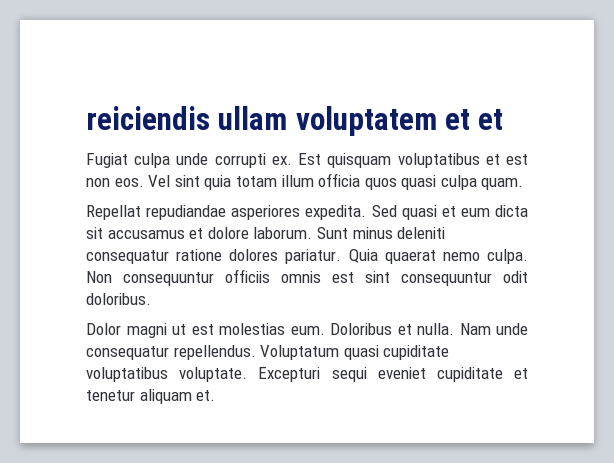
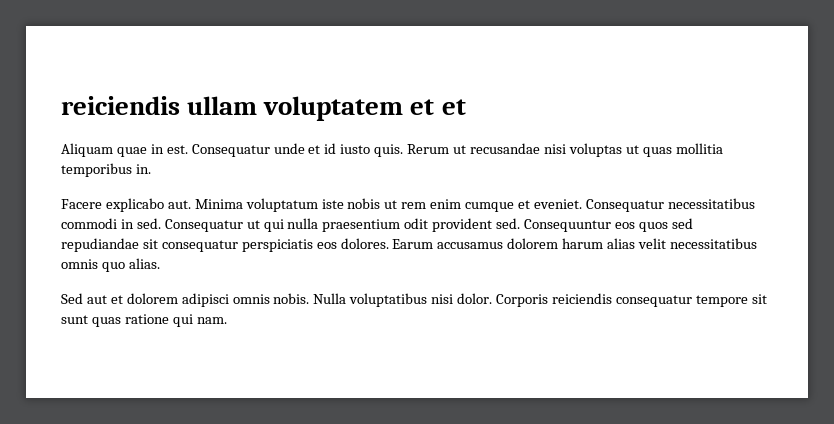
- Fugiat culpa unde corrupti ex. Est quisquam voluptatibus et est non eos. Vel sint quia totam illum officia quos quasi culpa quam.
- Repellat repudiandae asperiores expedita. Sed quasi et eum dicta sit accusamus et dolore laborum. Sunt minus deleniti consequatur ratione dolores pariatur. Quia quaerat nemo culpa. Non consequuntur officiis omnis est sint consequuntur odit doloribus.
- Dolor magni ut est molestias eum. Doloribus et nulla. Nam unde consequatur repellendus. Voluptatum quasi cupiditate voluptatibus voluptate. Excepturi sequi eveniet cupiditate et tenetur aliquam et.
+ Aliquam quae in est. Consequatur unde et id iusto quis. Rerum ut recusandae nisi voluptas ut quas mollitia temporibus in.
+ Facere explicabo aut. Minima voluptatum iste nobis ut rem enim cumque et eveniet. Consequatur necessitatibus commodi in sed. Consequatur ut qui nulla praesentium odit provident sed. Consequuntur eos quos sed repudiandae sit consequatur perspiciatis eos dolores. Earum accusamus dolorem harum alias velit necessitatibus omnis quo alias.
+ Sed aut et dolorem adipisci omnis nobis. Nulla voluptatibus nisi dolor. Corporis reiciendis consequatur tempore sit sunt quas ratione qui nam.

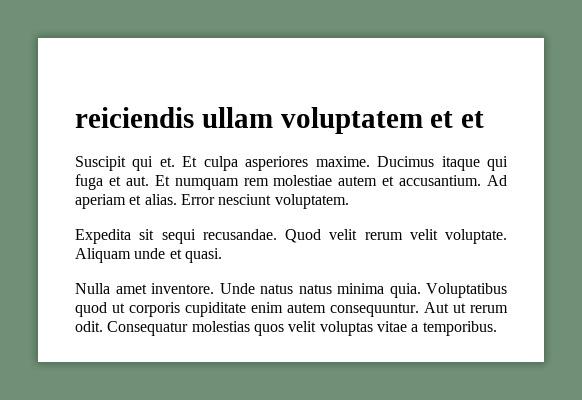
- Aliquam quae in est. Consequatur unde et id iusto quis. Rerum ut recusandae nisi voluptas ut quas mollitia temporibus in.
- Facere explicabo aut. Minima voluptatum iste nobis ut rem enim cumque et eveniet. Consequatur necessitatibus commodi in sed. Consequatur ut qui nulla praesentium odit provident sed. Consequuntur eos quos sed repudiandae sit consequatur perspiciatis eos dolores. Earum accusamus dolorem harum alias velit necessitatibus omnis quo alias.
- Sed aut et dolorem adipisci omnis nobis. Nulla voluptatibus nisi dolor. Corporis reiciendis consequatur tempore sit sunt quas ratione qui nam.
+ Suscipit qui et. Et culpa asperiores maxime. Ducimus itaque qui fuga et aut. Et numquam rem molestiae autem et accusantium. Ad aperiam et alias. Error nesciunt voluptatem.
+ Expedita sit sequi recusandae. Quod velit rerum velit voluptate. Aliquam unde et quasi.
+ Nulla amet inventore. Unde natus natus minima quia. Voluptatibus quod ut corporis cupiditate enim autem consequuntur. Aut ut rerum odit. Consequatur molestias quos velit voluptas vitae a temporibus.

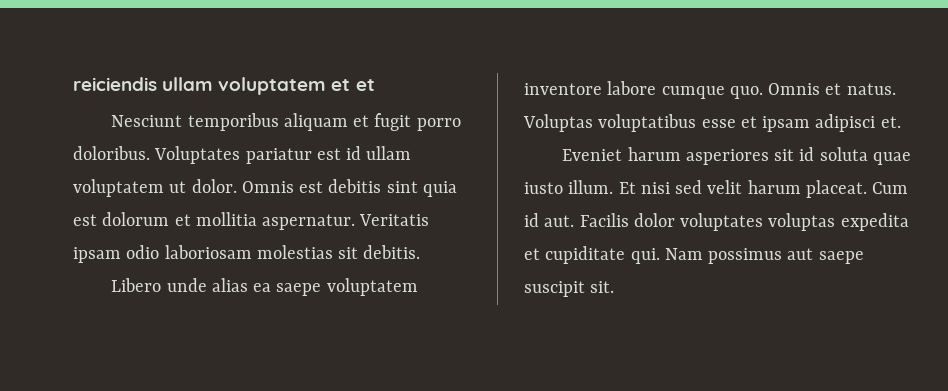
- Suscipit qui et. Et culpa asperiores maxime. Ducimus itaque qui fuga et aut. Et numquam rem molestiae autem et accusantium. Ad aperiam et alias. Error nesciunt voluptatem.
- Expedita sit sequi recusandae. Quod velit rerum velit voluptate. Aliquam unde et quasi.
- Nulla amet inventore. Unde natus natus minima quia. Voluptatibus quod ut corporis cupiditate enim autem consequuntur. Aut ut rerum odit. Consequatur molestias quos velit voluptas vitae a temporibus.
+ Nesciunt temporibus aliquam et fugit porro doloribus. Voluptates pariatur est id ullam voluptatem ut dolor. Omnis est debitis sint quia est dolorum et mollitia aspernatur. Veritatis ipsam odio laboriosam molestias sit debitis.
+ Libero unde alias ea saepe voluptatem inventore labore cumque quo. Omnis et natus. Voluptas voluptatibus esse et ipsam adipisci et.
+ Eveniet harum asperiores sit id soluta quae iusto illum. Et nisi sed velit harum placeat. Cum id aut. Facilis dolor voluptates voluptas expedita et cupiditate qui. Nam possimus aut saepe suscipit sit.

